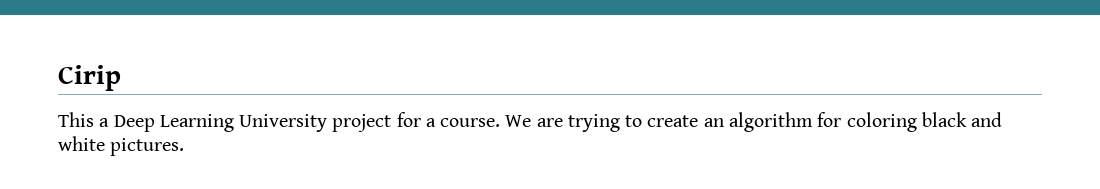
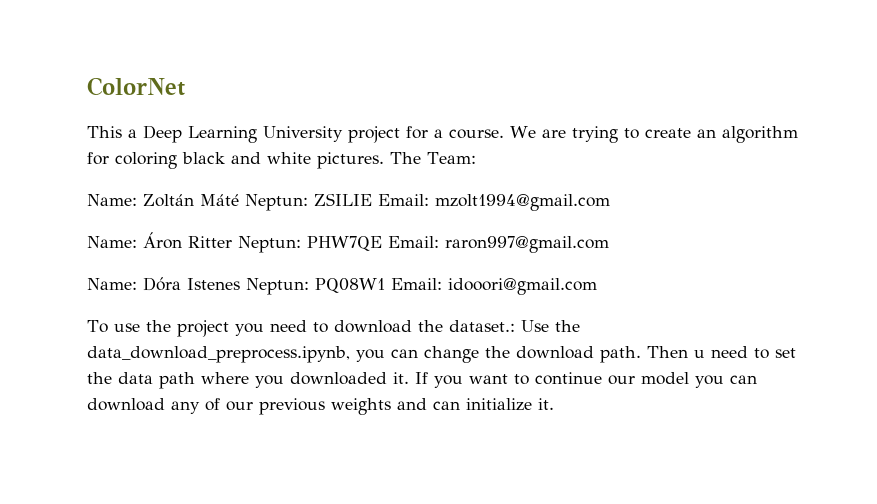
- Cirip
+ ColorNet
+ The Team:
+ Name: Zoltán Máté Neptun: ZSILIE Email: mzolt1994@gmail.com
+ Name: Áron Ritter Neptun: PHW7QE Email: raron997@gmail.com
+ Name: Dóra Istenes Neptun: PQ08W1 Email: idooori@gmail.com
+ To use the project you need to download the dataset.: Use the data_download_preprocess.ipynb, you can change the download path. Then u need to set the data path where you downloaded it. If you want to continue our model you can download any of our previous weights and can initialize it.

